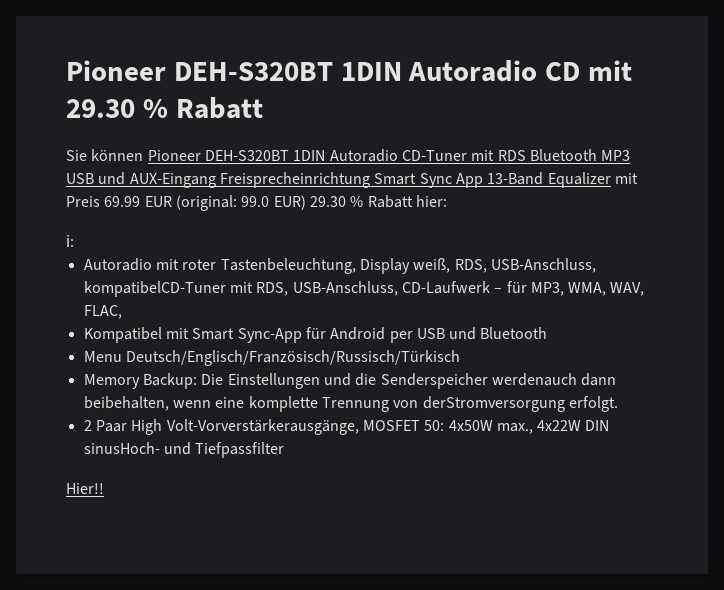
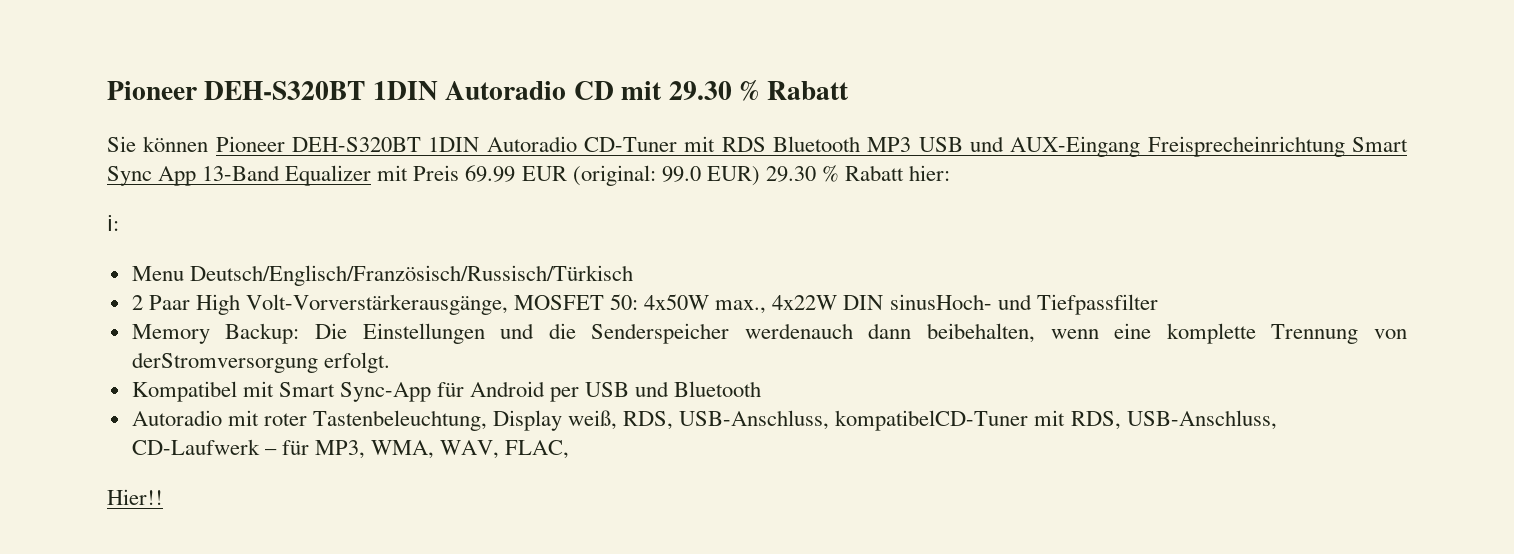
+ Menu Deutsch/Englisch/Französisch/Russisch/Türkisch
+ 2 Paar High Volt-Vorverstärkerausgänge, MOSFET 50: 4x50W max., 4x22W DIN sinusHoch- und Tiefpassfilter
+ Memory Backup: Die Einstellungen und die Senderspeicher werdenauch dann beibehalten, wenn eine komplette Trennung von derStromversorgung erfolgt.
+ Kompatibel mit Smart Sync-App für Android per USB und Bluetooth
- Kompatibel mit Smart Sync-App für Android per USB und Bluetooth
- Menu Deutsch/Englisch/Französisch/Russisch/Türkisch
- Memory Backup: Die Einstellungen und die Senderspeicher werdenauch dann beibehalten, wenn eine komplette Trennung von derStromversorgung erfolgt.
- 2 Paar High Volt-Vorverstärkerausgänge, MOSFET 50: 4x50W max., 4x22W DIN sinusHoch- und Tiefpassfilter

